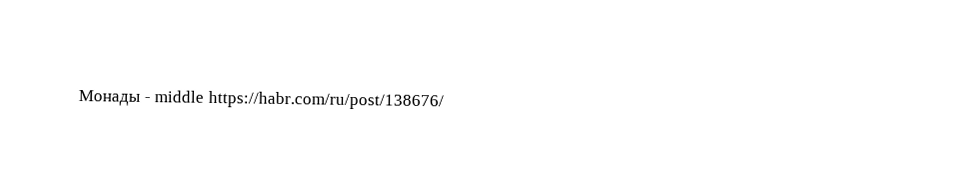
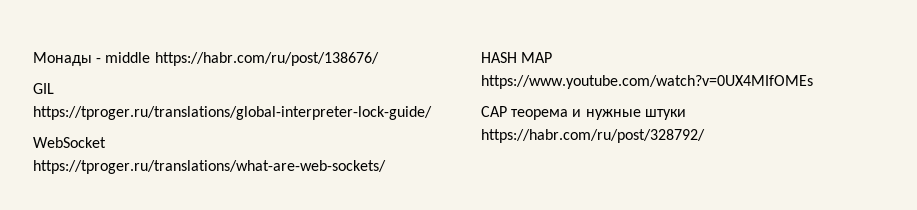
+ GIL https://tproger.ru/translations/global-interpreter-lock-guide/
+ WebSocket https://tproger.ru/translations/what-are-web-sockets/
+ HASH MAP https://www.youtube.com/watch?v=0UX4MIfOMEs
+ CAP теорема и нужные штуки https://habr.com/ru/post/328792/

